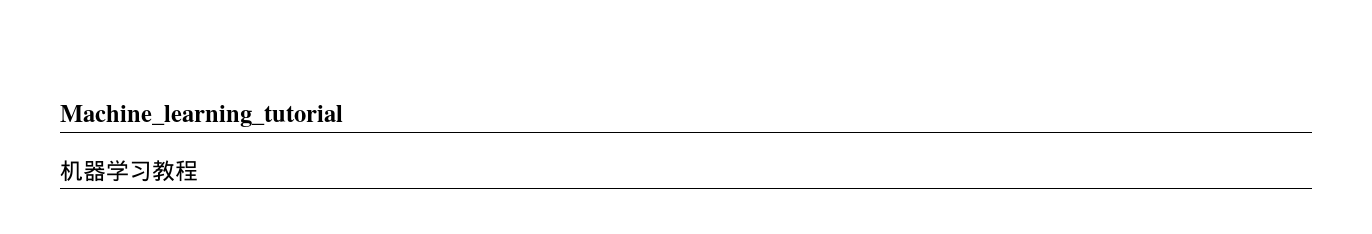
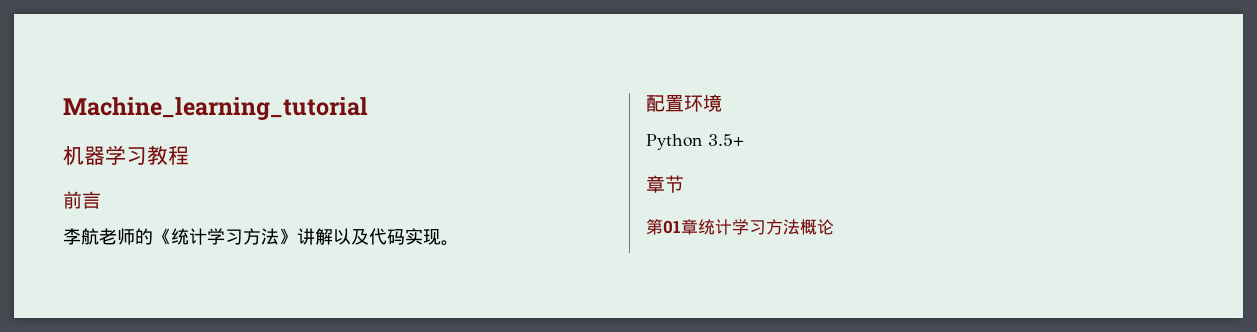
+ 前言
+ 李航老师的《统计学习方法》讲解以及代码实现。
+ 配置环境
+ Python 3.5+
+ 章节
+ 第01章统计学习方法概论

